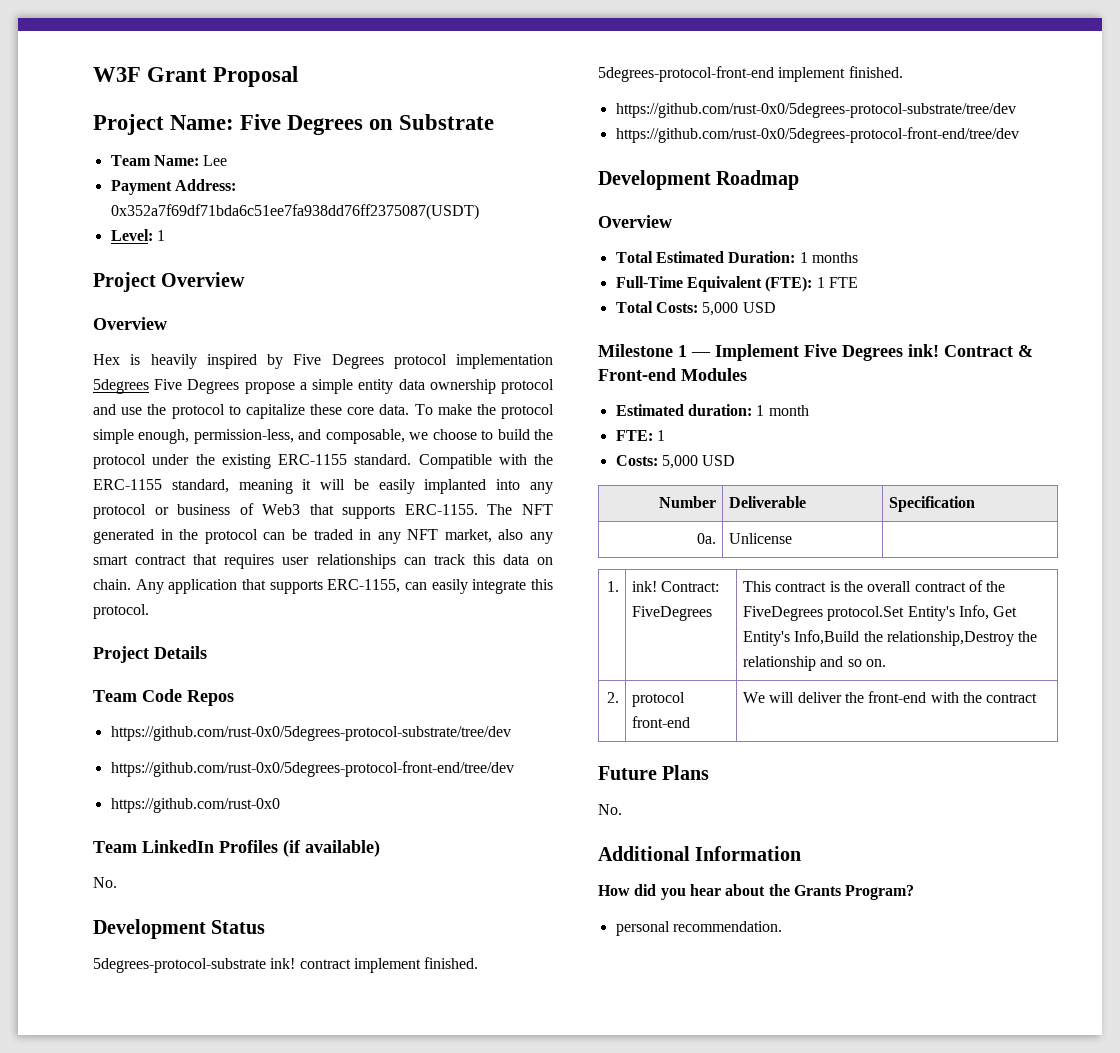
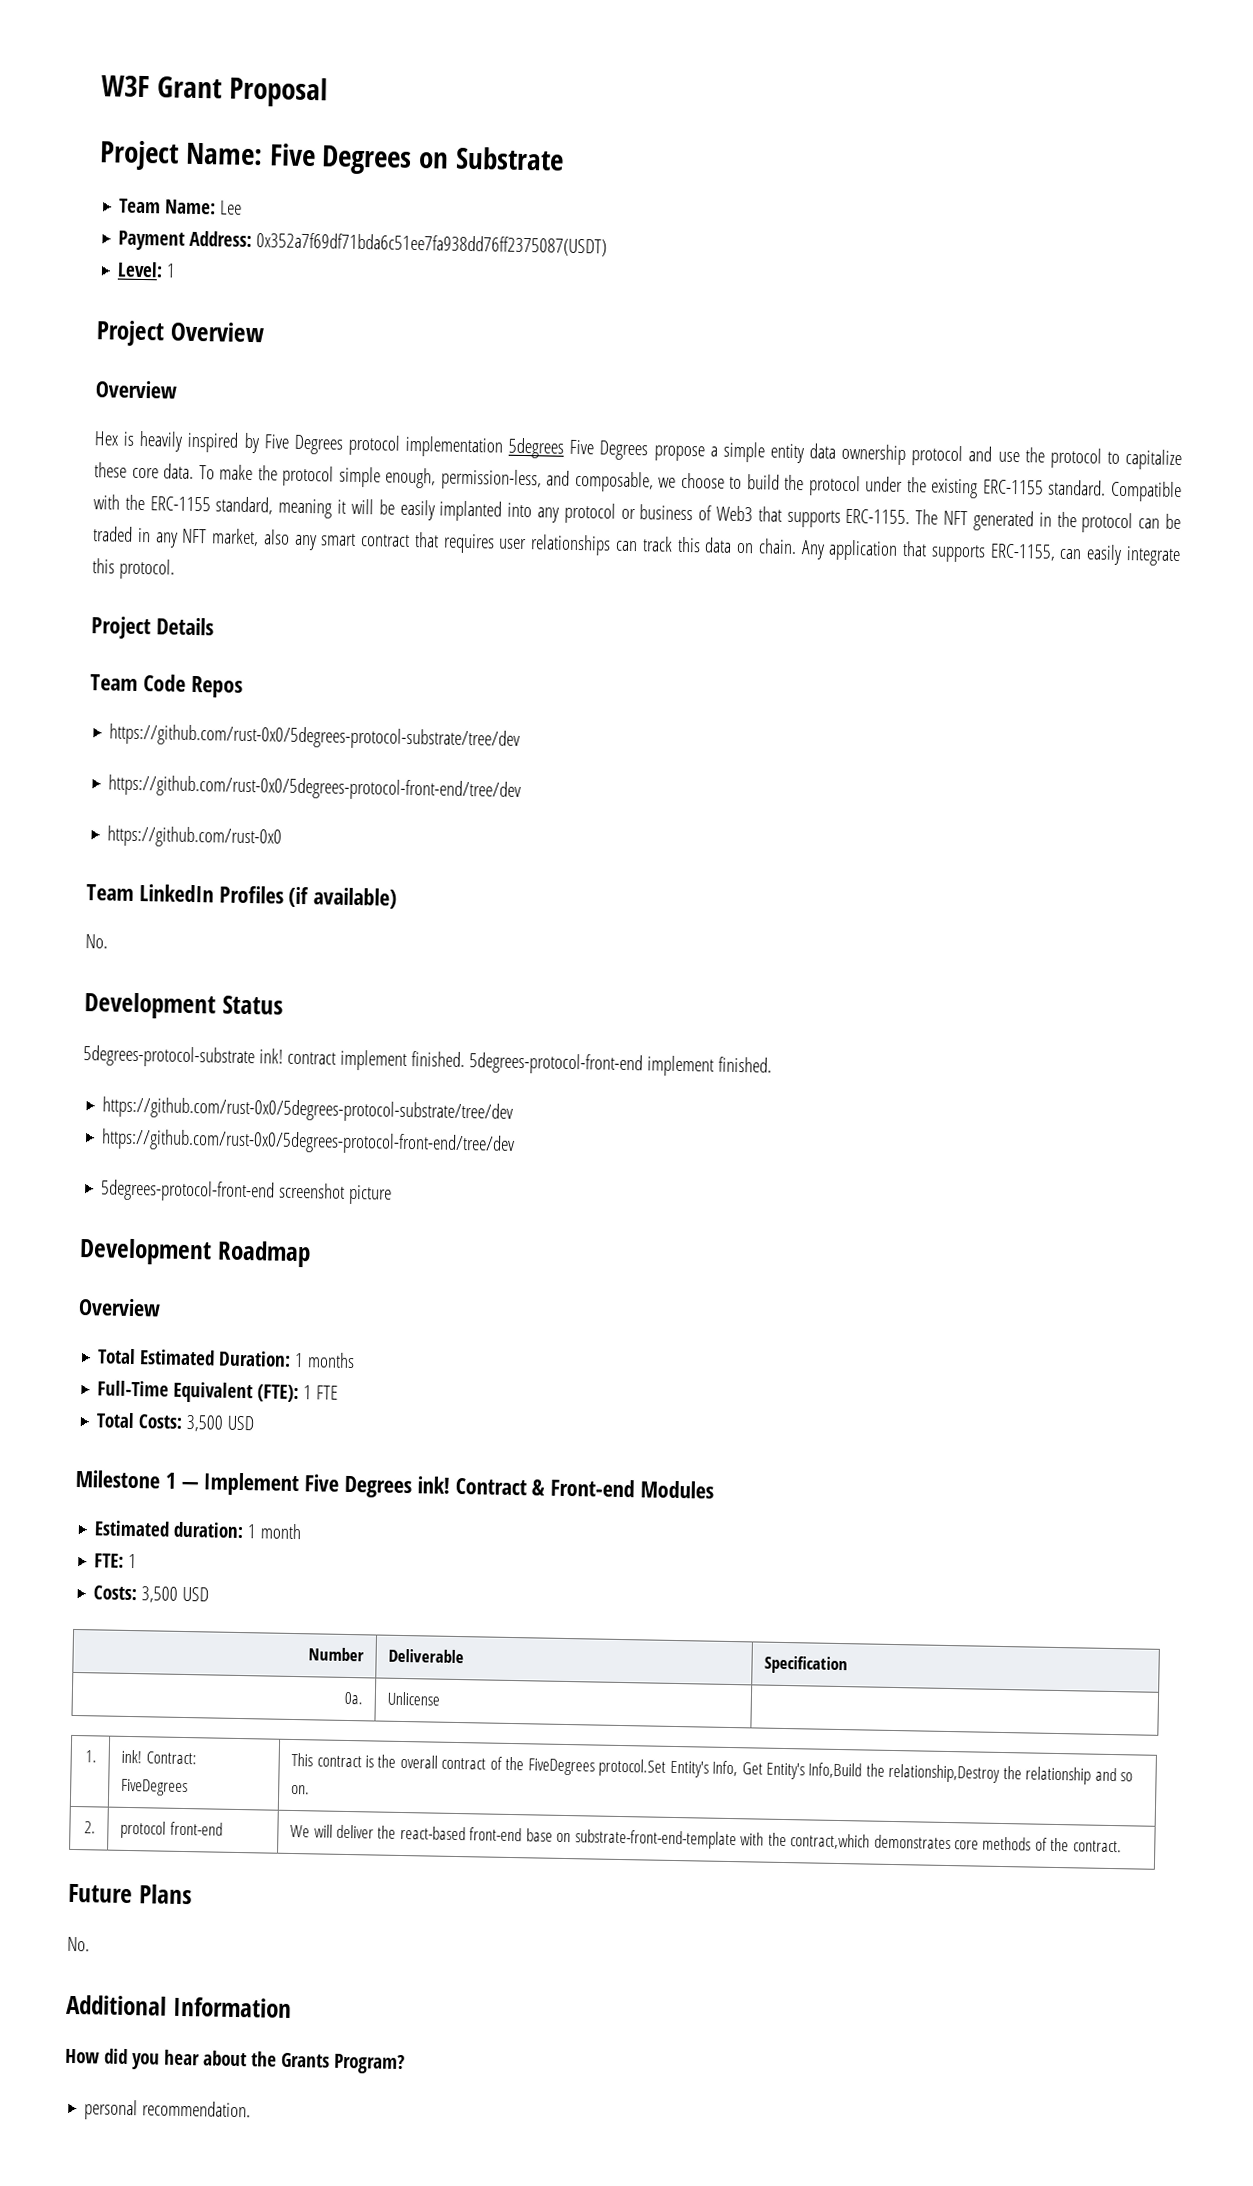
+ 5degrees-protocol-front-end screenshot picture
- Total Costs: 5,000 USD
+ Total Costs: 3,500 USD
  FTE: 1
- Costs: 5,000 USD
+ Costs: 3,500 USD
- 2. | protocol front-end | We will deliver the front-end with the contract
+ 2. | protocol front-end | We will deliver the react-based front-end base on substrate-front-end-template with the contract,which demonstrates core methods of the contract.

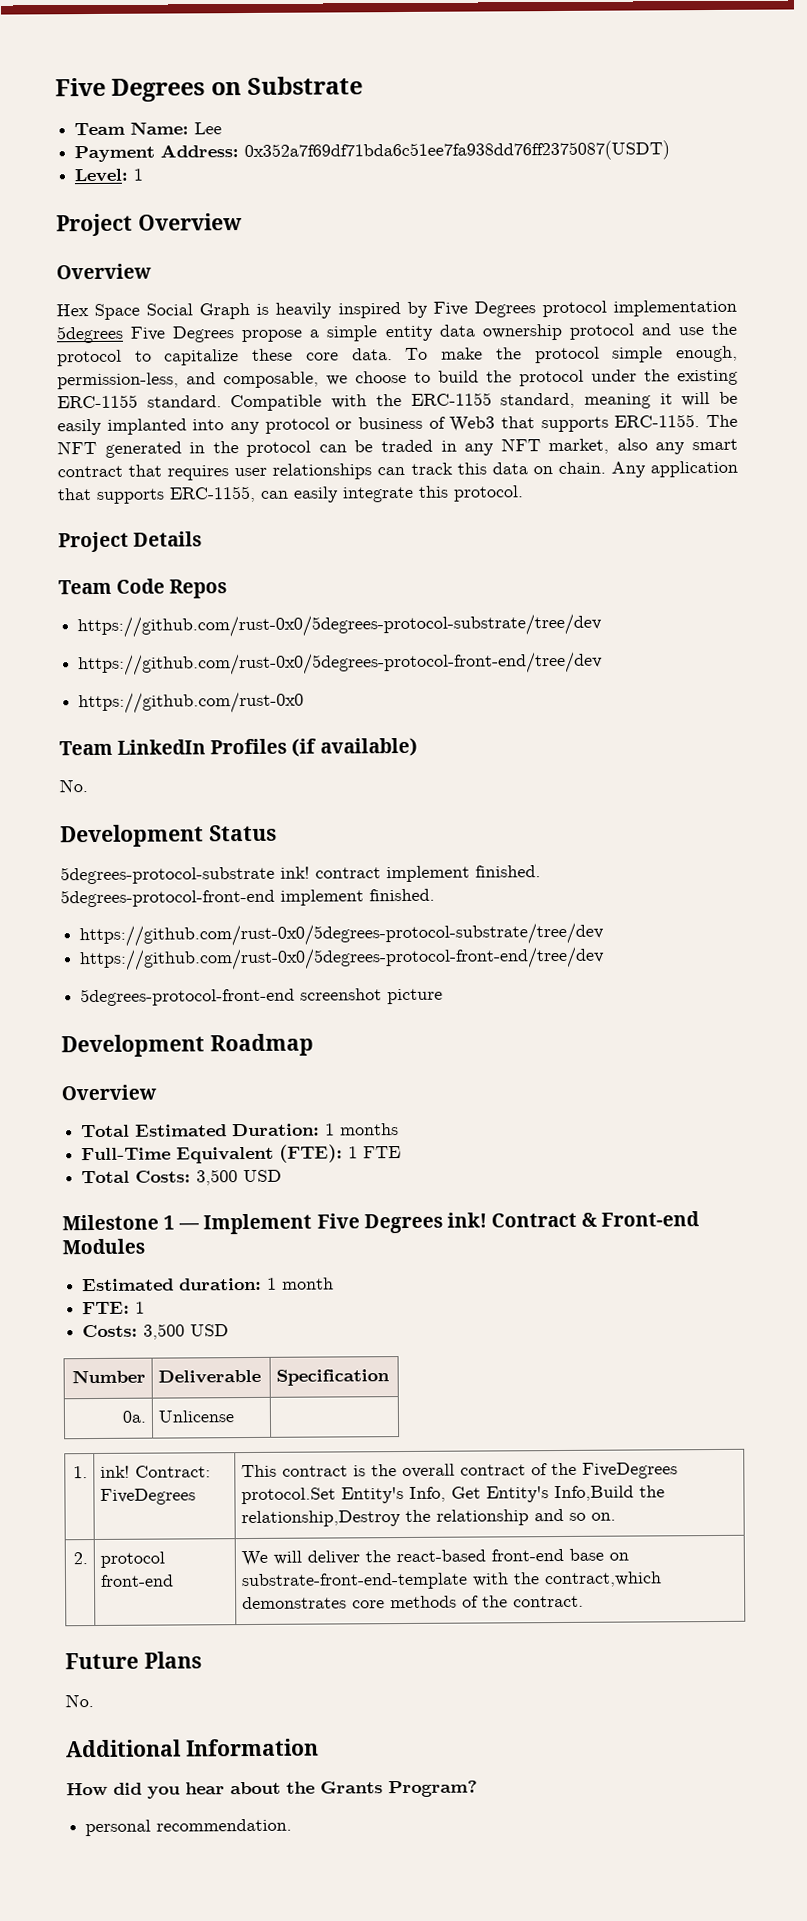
- W3F Grant Proposal
- Project Name: Five Degrees on Substrate
+ Five Degrees on Substrate
- Hex is heavily inspired by Five Degrees protocol implementation 5degrees Five Degrees propose a simple entity data ownership protocol and use the protocol to capitalize these core data.
+ Hex Space Social Graph is heavily inspired by Five Degrees protocol implementation 5degrees Five Degrees propose a simple entity data ownership protocol and use the protocol to capitalize these core data.

